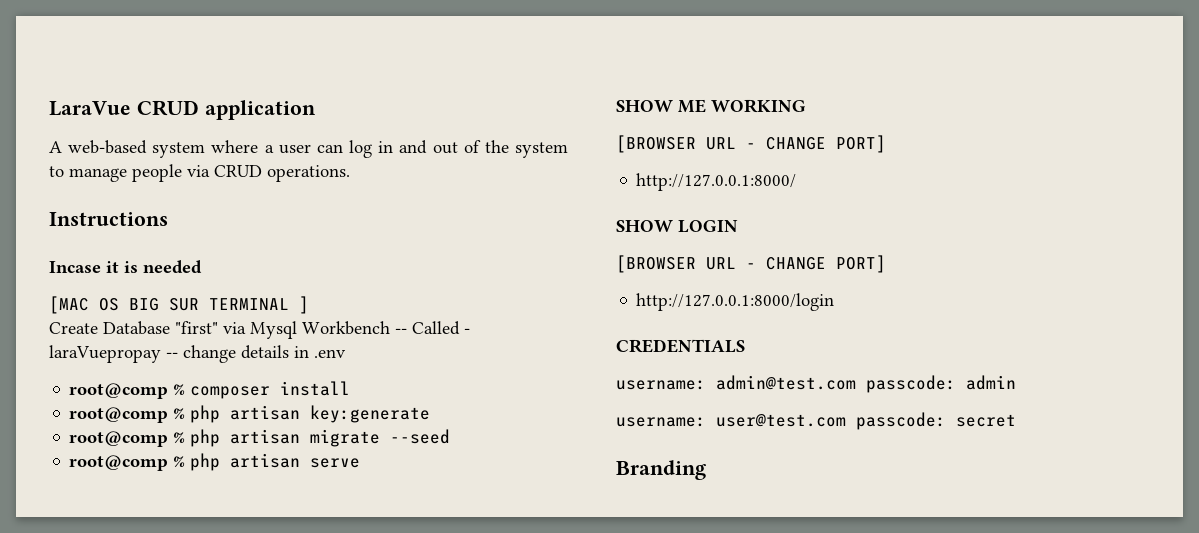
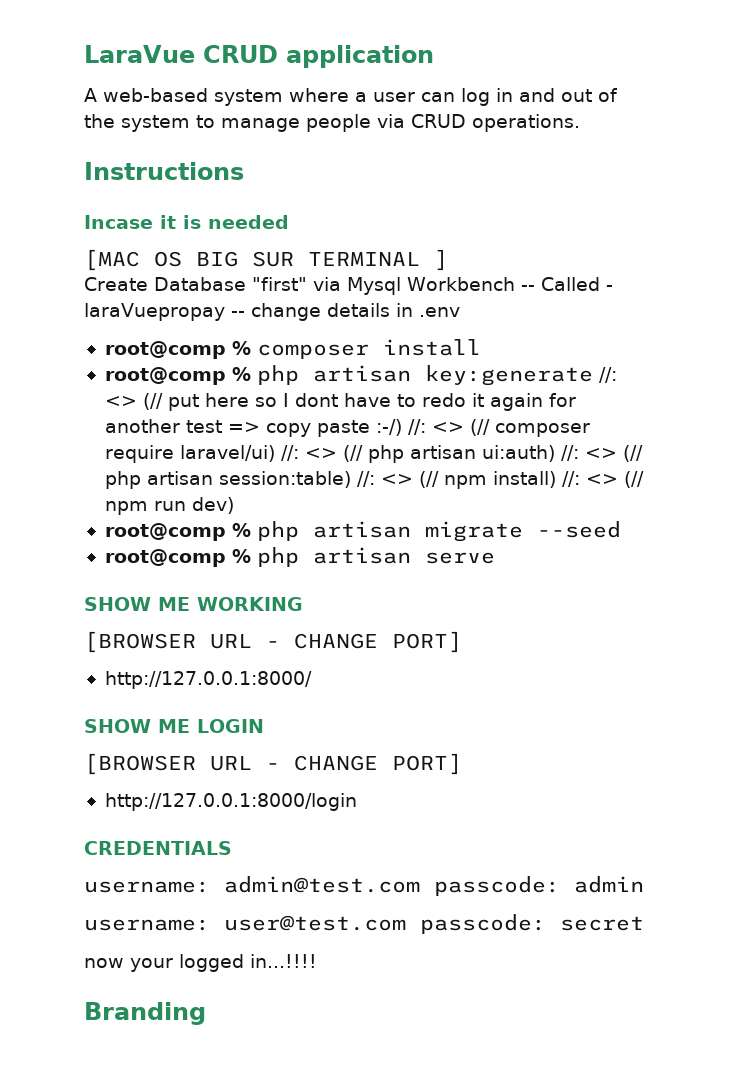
- root@comp % php artisan key:generate
+ root@comp % php artisan key:generate //: <> (// put here so I dont have to redo it again for another test => copy paste :-/) //: <> (// composer require laravel/ui) //: <> (// php artisan ui:auth) //: <> (// php artisan session:table) //: <> (// npm install) //: <> (// npm run dev)
- SHOW LOGIN
+ SHOW ME LOGIN
+ now your logged in...!!!!

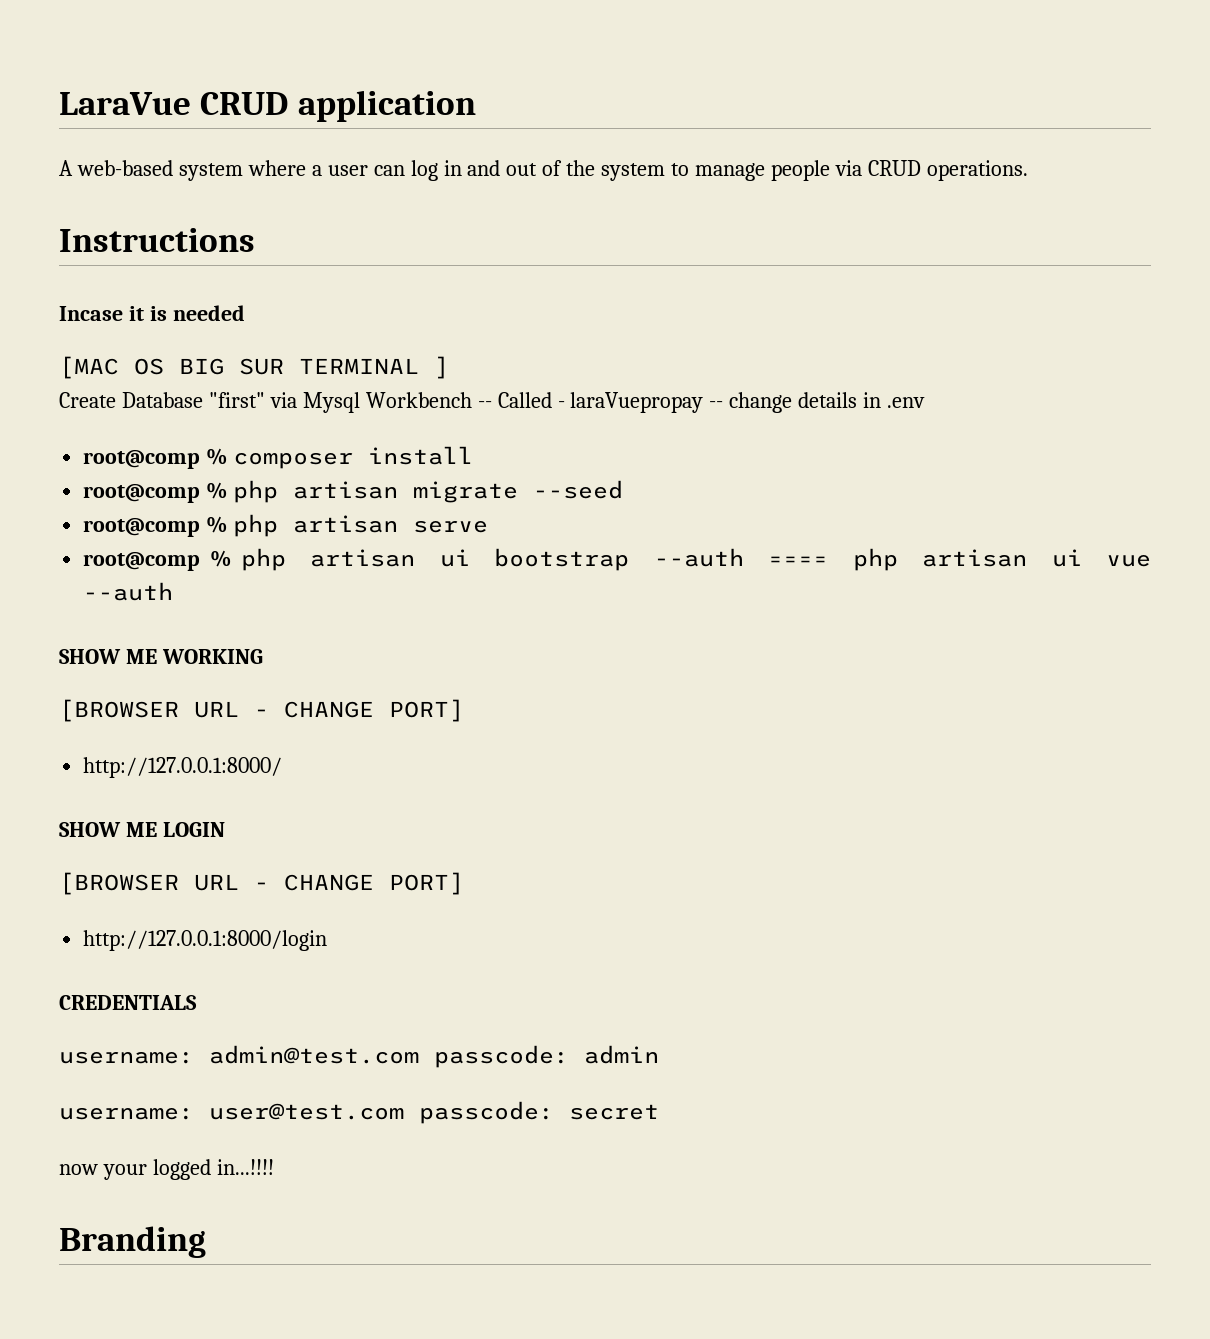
- root@comp % php artisan key:generate //: <> (// put here so I dont have to redo it again for another test => copy paste :-/) //: <> (// composer require laravel/ui) //: <> (// php artisan ui:auth) //: <> (// php artisan session:table) //: <> (// npm install) //: <> (// npm run dev)
+ root@comp % php artisan ui bootstrap --auth ==== php artisan ui vue --auth

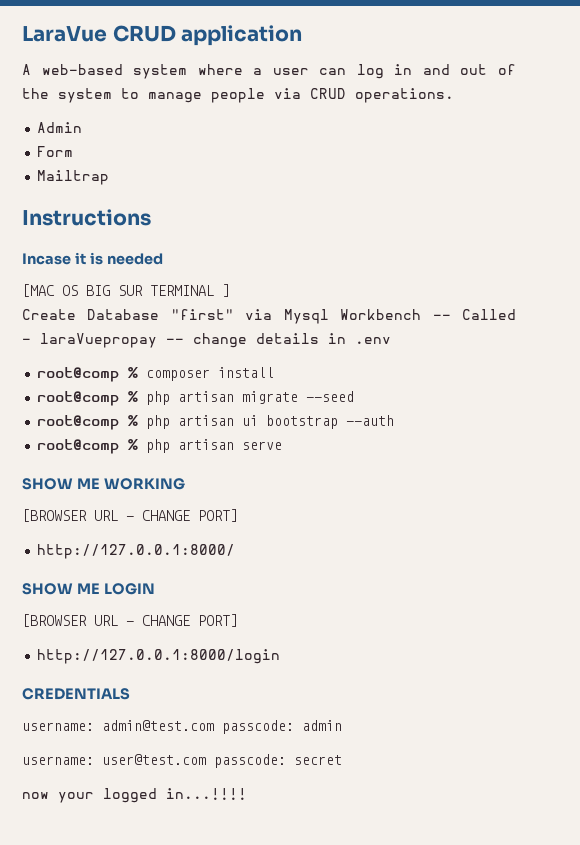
+ Admin
+ Form
+ Mailtrap
+ root@comp % php artisan ui bootstrap --auth
  root@comp % php artisan serve
- root@comp % php artisan ui bootstrap --auth ==== php artisan ui vue --auth
- Branding

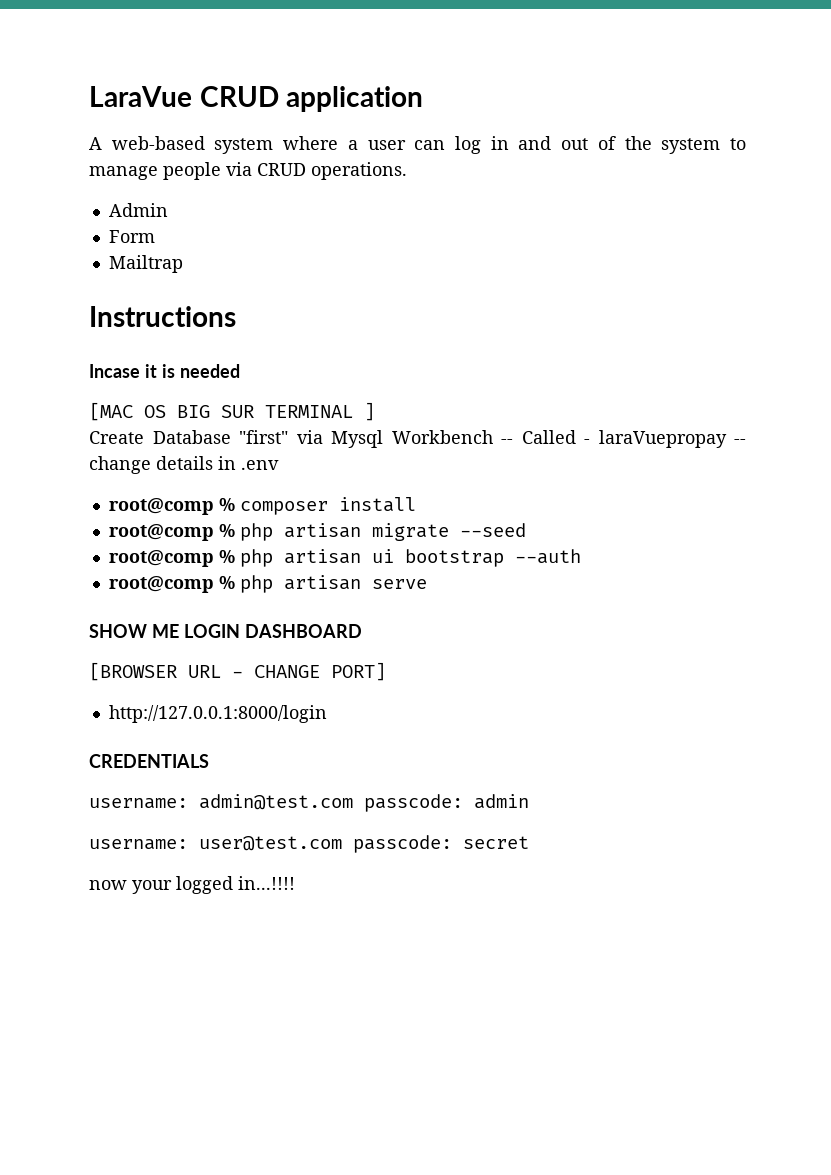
- SHOW ME WORKING
- [BROWSER URL - CHANGE PORT]
- http://127.0.0.1:8000/
- SHOW ME LOGIN
+ SHOW ME LOGIN DASHBOARD

